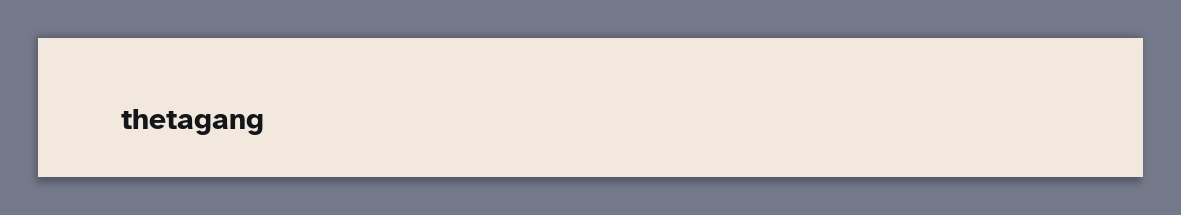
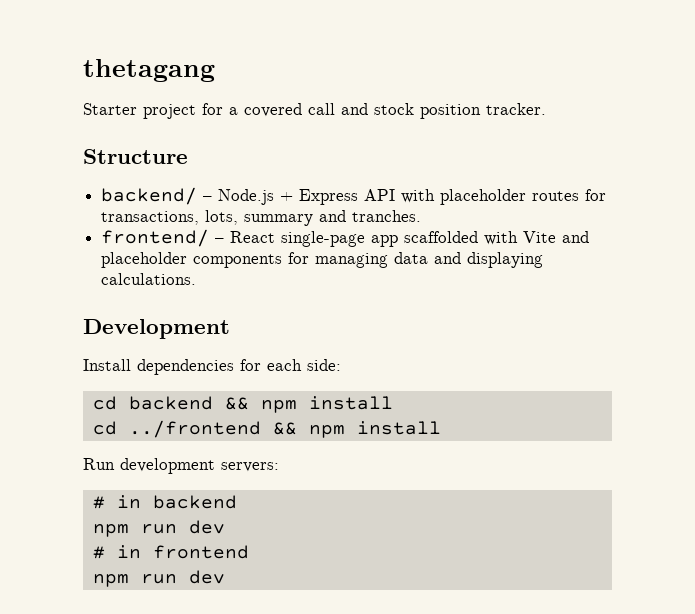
+ Starter project for a covered call and stock position tracker.
+ Structure
+ backend/ – Node.js + Express API with placeholder routes for transactions, lots, summary and tranches.
+ frontend/ – React single-page app scaffolded with Vite and placeholder components for managing data and displaying calculations.
+ Development
+ Install dependencies for each side:
+ cd backend && npm install
+ cd ../frontend && npm install
+ Run development servers:
+ # in backend
+ npm run dev
+ # in frontend
+ npm run dev

